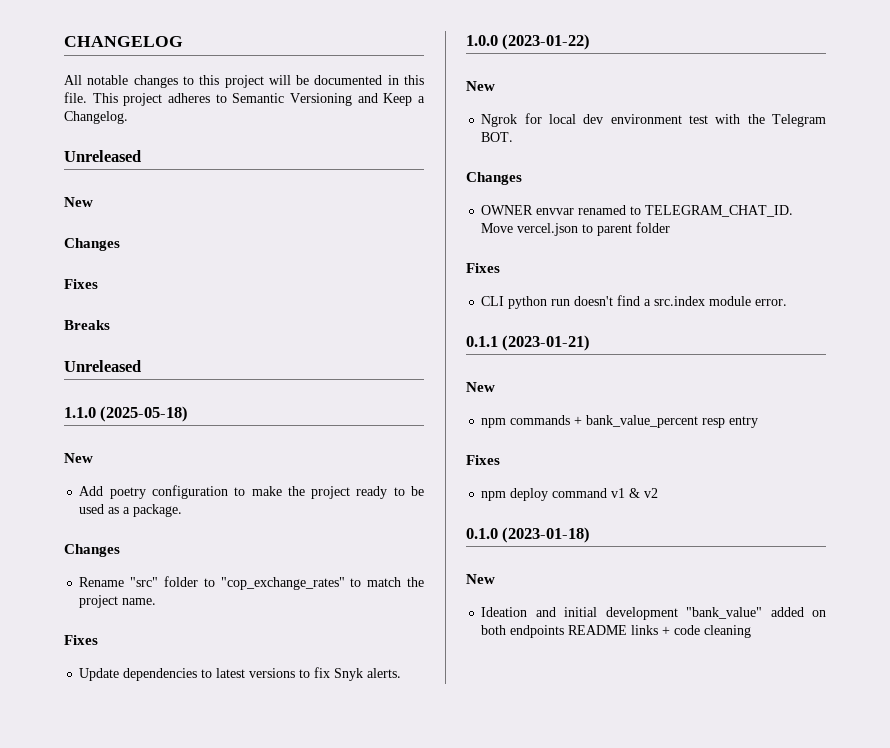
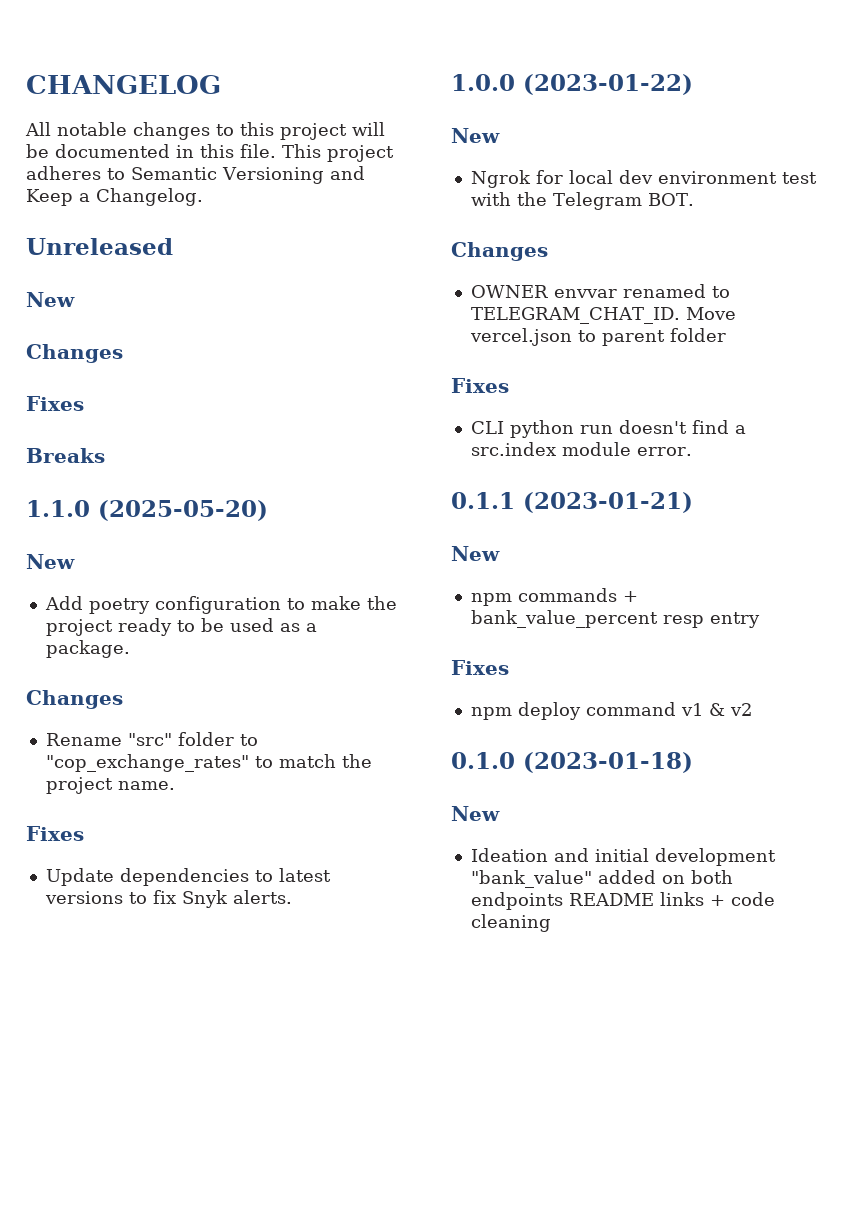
  Breaks
- Unreleased
- 1.1.0 (2025-05-18)
+ 1.1.0 (2025-05-20)

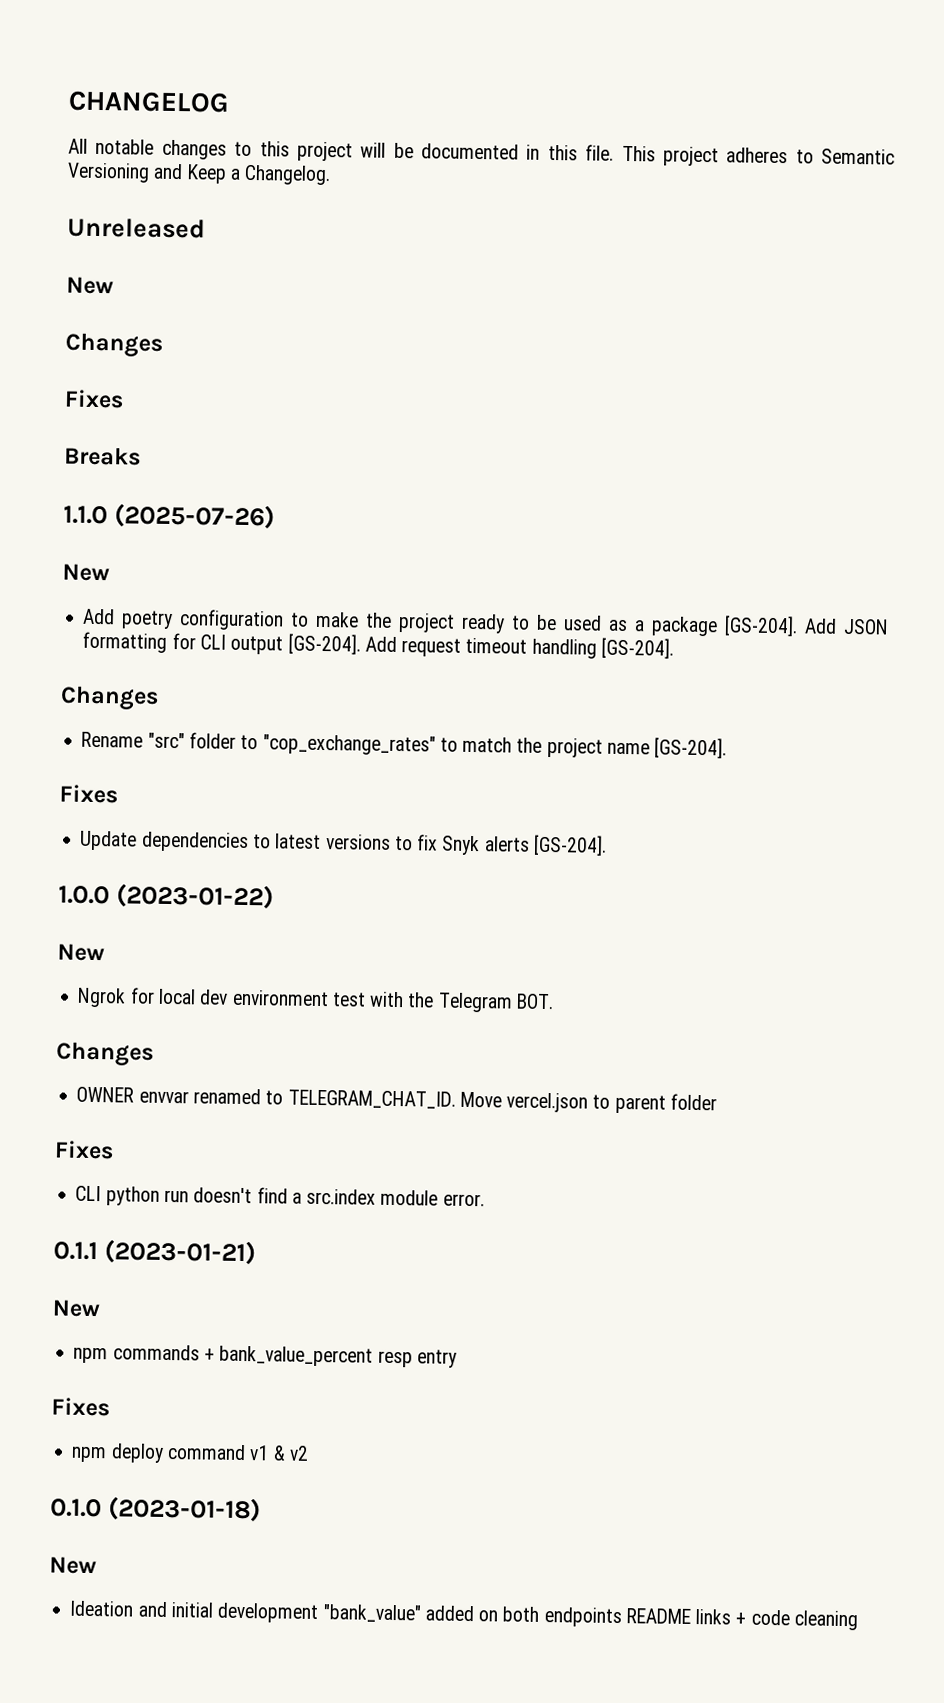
- 1.1.0 (2025-05-20)
+ 1.1.0 (2025-07-26)
- Add poetry configuration to make the project ready to be used as a package.
+ Add poetry configuration to make the project ready to be used as a package [GS-204]. Add JSON formatting for CLI output [GS-204]. Add request timeout handling [GS-204].
- Rename "src" folder to "cop_exchange_rates" to match the project name.
+ Rename "src" folder to "cop_exchange_rates" to match the project name [GS-204].
- Update dependencies to latest versions to fix Snyk alerts.
+ Update dependencies to latest versions to fix Snyk alerts [GS-204].

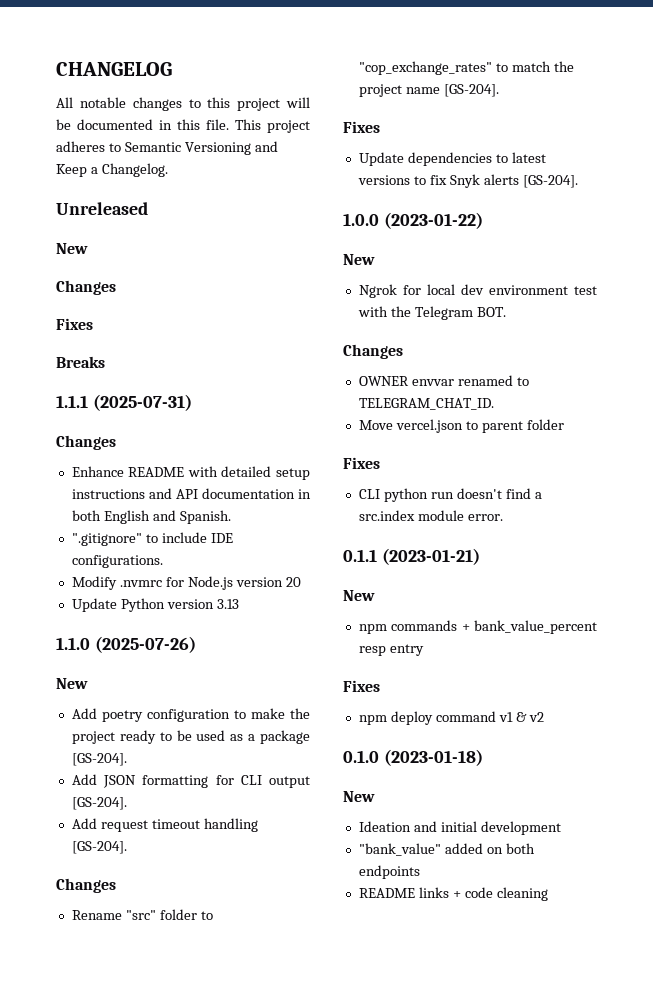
+ 1.1.1 (2025-07-31)
+ Changes
+ Enhance README with detailed setup instructions and API documentation in both English and Spanish.
+ ".gitignore" to include IDE configurations.
+ Modify .nvmrc for Node.js version 20
+ Update Python version 3.13
- Add poetry configuration to make the project ready to be used as a package [GS-204]. Add JSON formatting for CLI output [GS-204]. Add request timeout handling [GS-204].
+ Add poetry configuration to make the project ready to be used as a package [GS-204].
+ Add JSON formatting for CLI output [GS-204].
+ Add request timeout handling [GS-204].
- OWNER envvar renamed to TELEGRAM_CHAT_ID. Move vercel.json to parent folder
+ OWNER envvar renamed to TELEGRAM_CHAT_ID.
+ Move vercel.json to parent folder
- Ideation and initial development "bank_value" added on both endpoints README links + code cleaning
+ Ideation and initial development
+ "bank_value" added on both endpoints
+ README links + code cleaning

